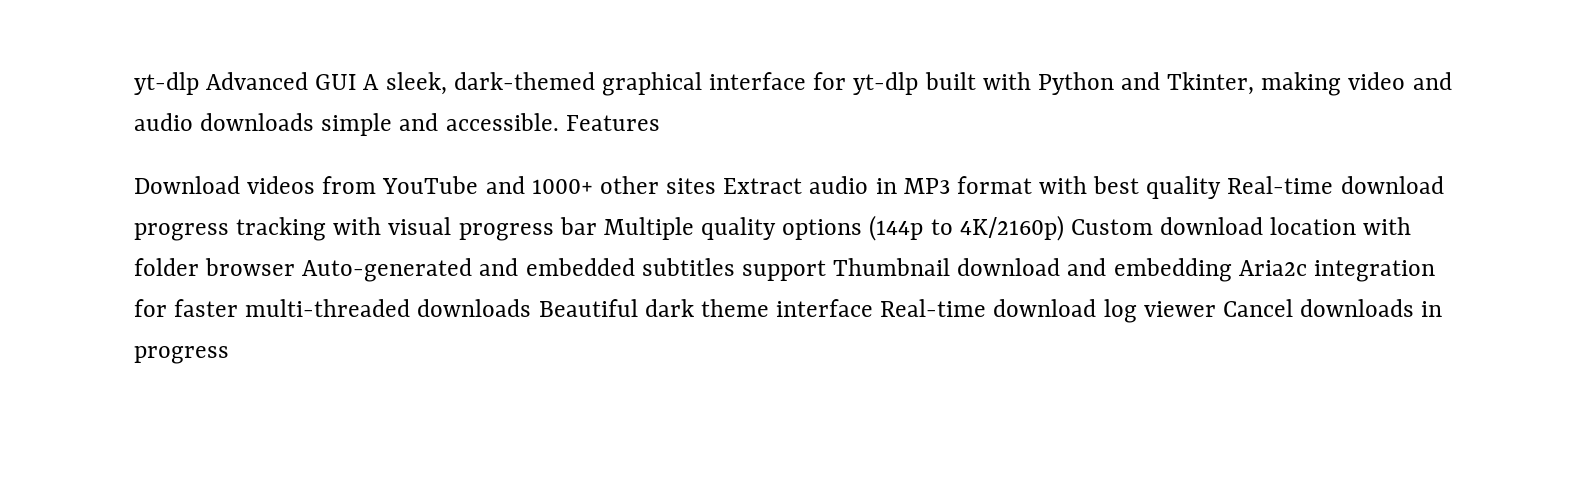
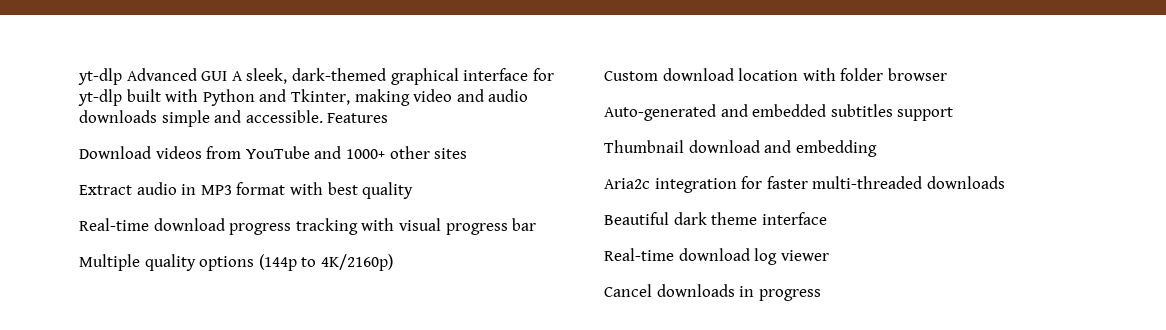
- Download videos from YouTube and 1000+ other sites Extract audio in MP3 format with best quality Real-time download progress tracking with visual progress bar Multiple quality options (144p to 4K/2160p) Custom download location with folder browser Auto-generated and embedded subtitles support Thumbnail download and embedding Aria2c integration for faster multi-threaded downloads Beautiful dark theme interface Real-time download log viewer Cancel downloads in progress
+ Download videos from YouTube and 1000+ other sites
+ Extract audio in MP3 format with best quality
+ Real-time download progress tracking with visual progress bar
+ Multiple quality options (144p to 4K/2160p)
+ Custom download location with folder browser
+ Auto-generated and embedded subtitles support
+ Thumbnail download and embedding
+ Aria2c integration for faster multi-threaded downloads
+ Beautiful dark theme interface
+ Real-time download log viewer
+ Cancel downloads in progress

